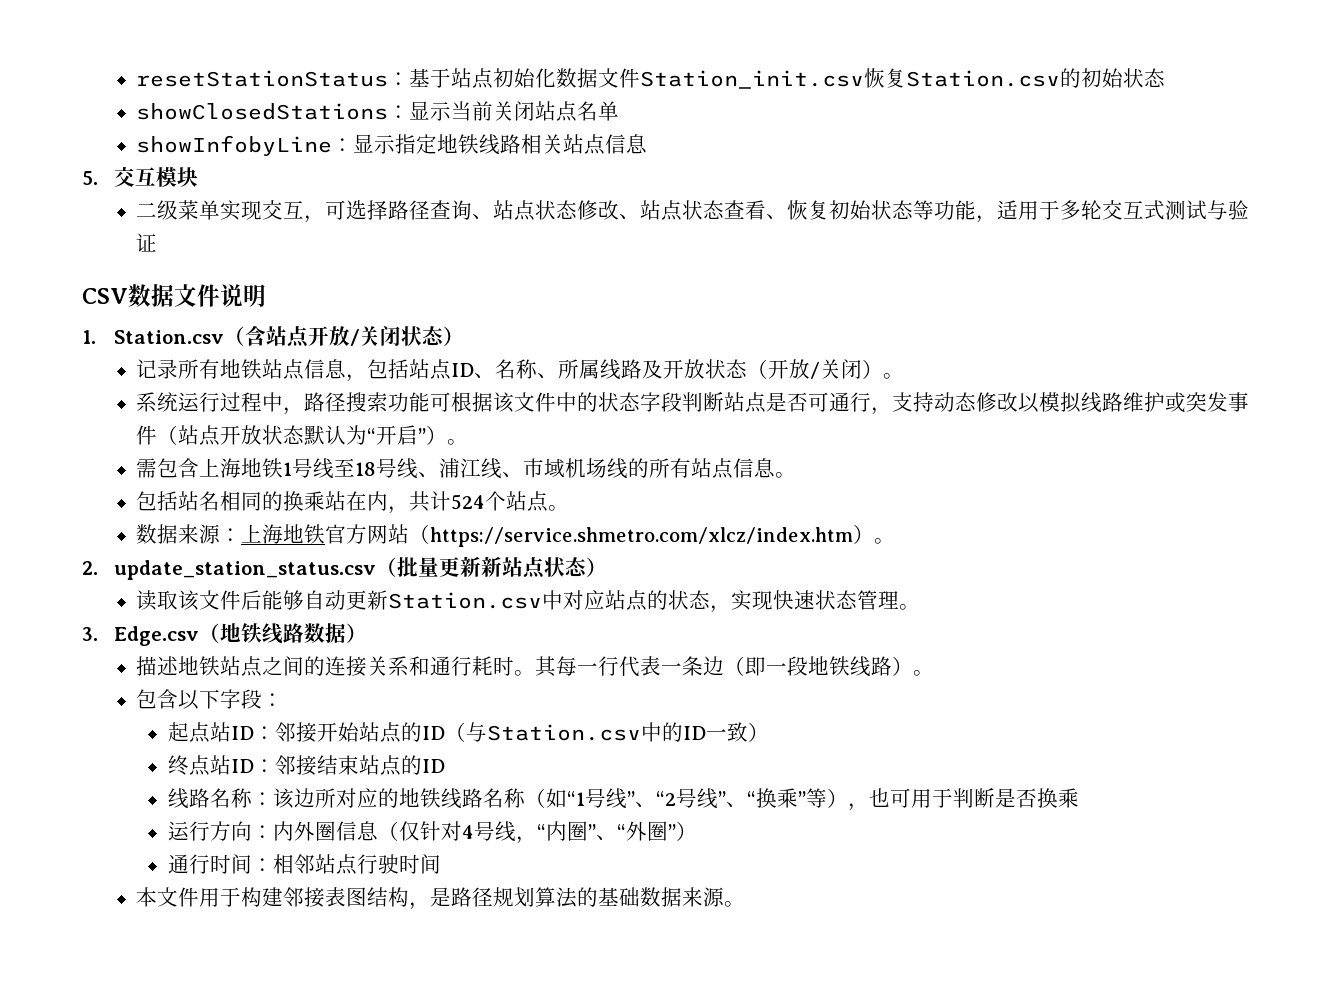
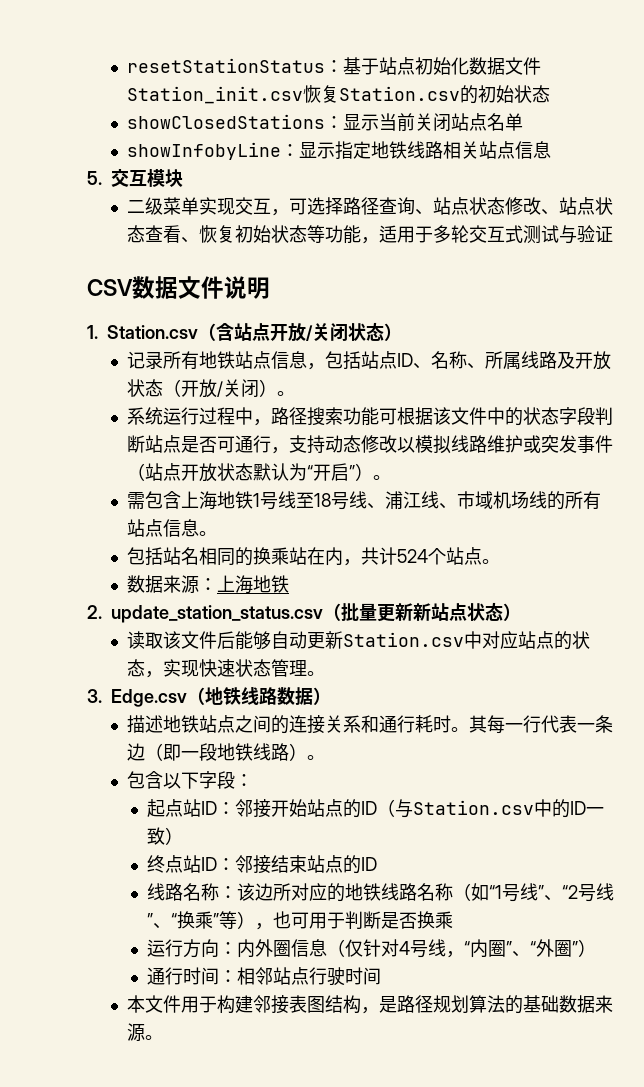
- 数据来源：上海地铁官方网站（https://service.shmetro.com/xlcz/index.htm）。
+ 数据来源：上海地铁

